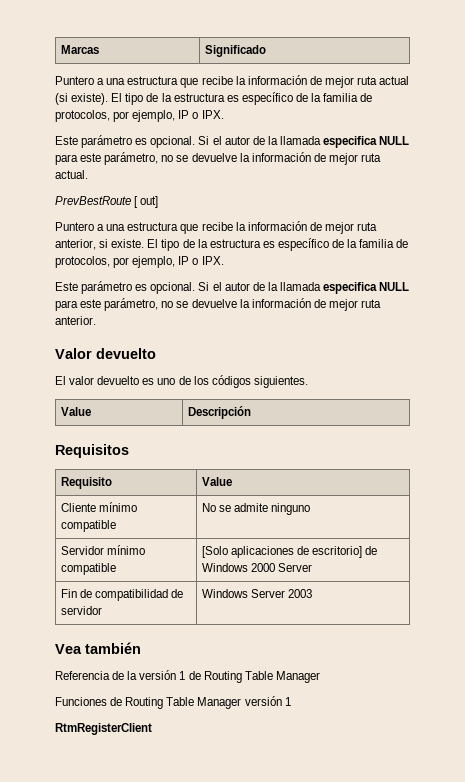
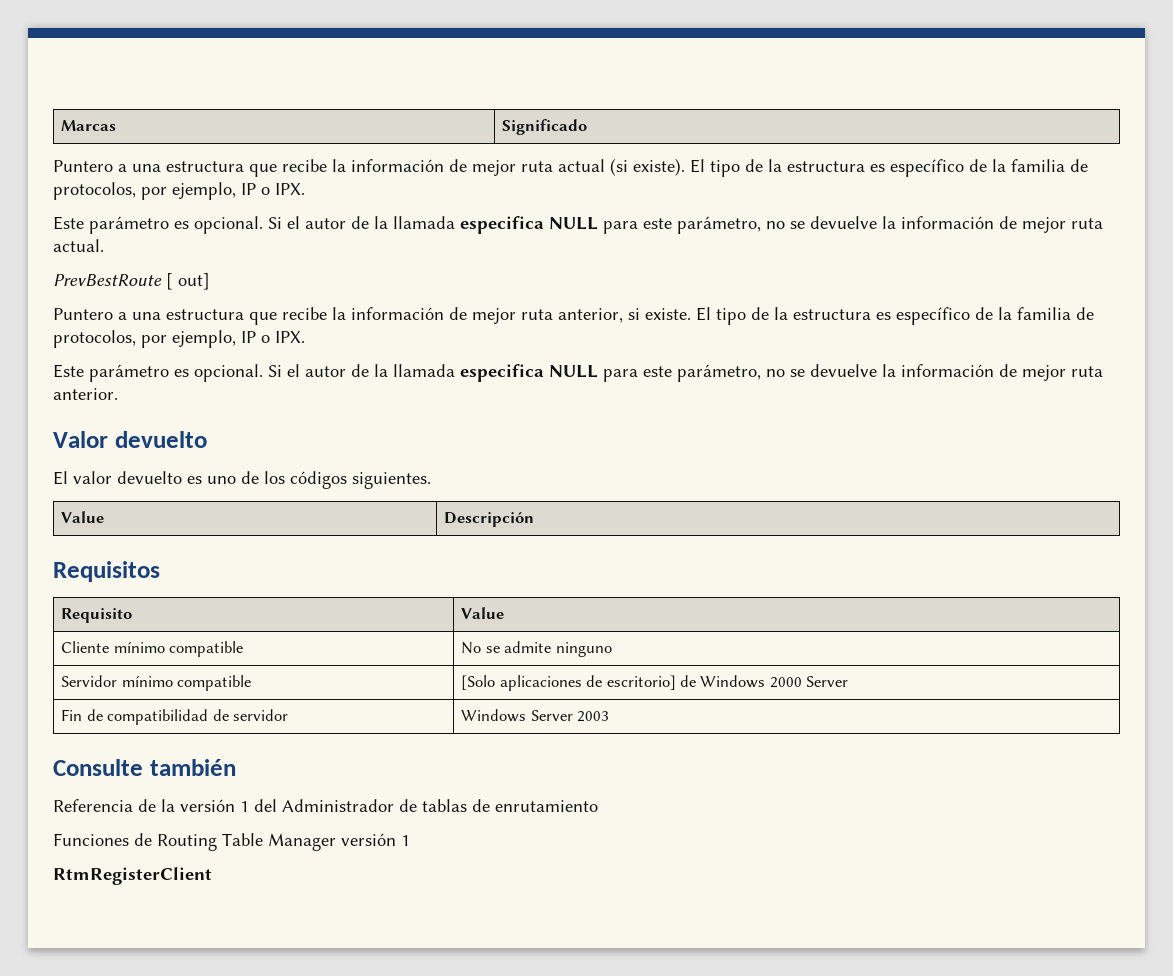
- Vea también
+ Consulte también
- Referencia de la versión 1 de Routing Table Manager
+ Referencia de la versión 1 del Administrador de tablas de enrutamiento

